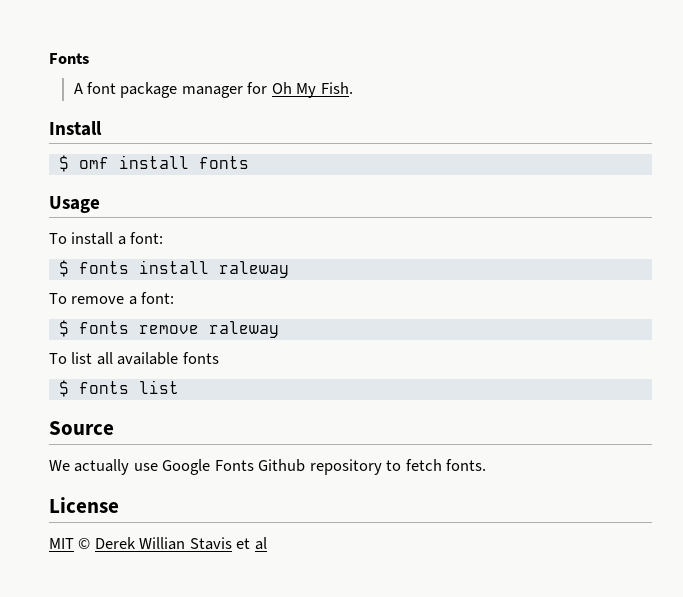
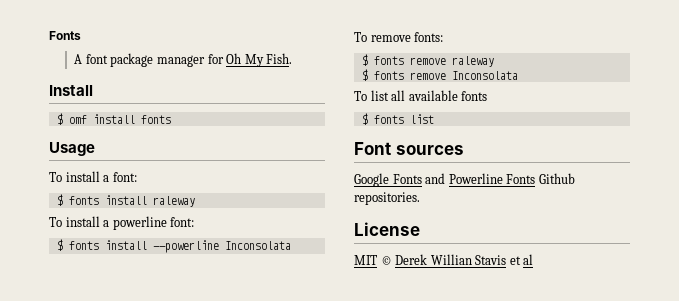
+ To install a powerline font:
+ $ fonts install --powerline Inconsolata
- To remove a font:
+ To remove fonts:
+ $ fonts remove Inconsolata
- Source
- We actually use Google Fonts Github repository to fetch fonts.
+ Font sources
+ Google Fonts and Powerline Fonts Github repositories.

